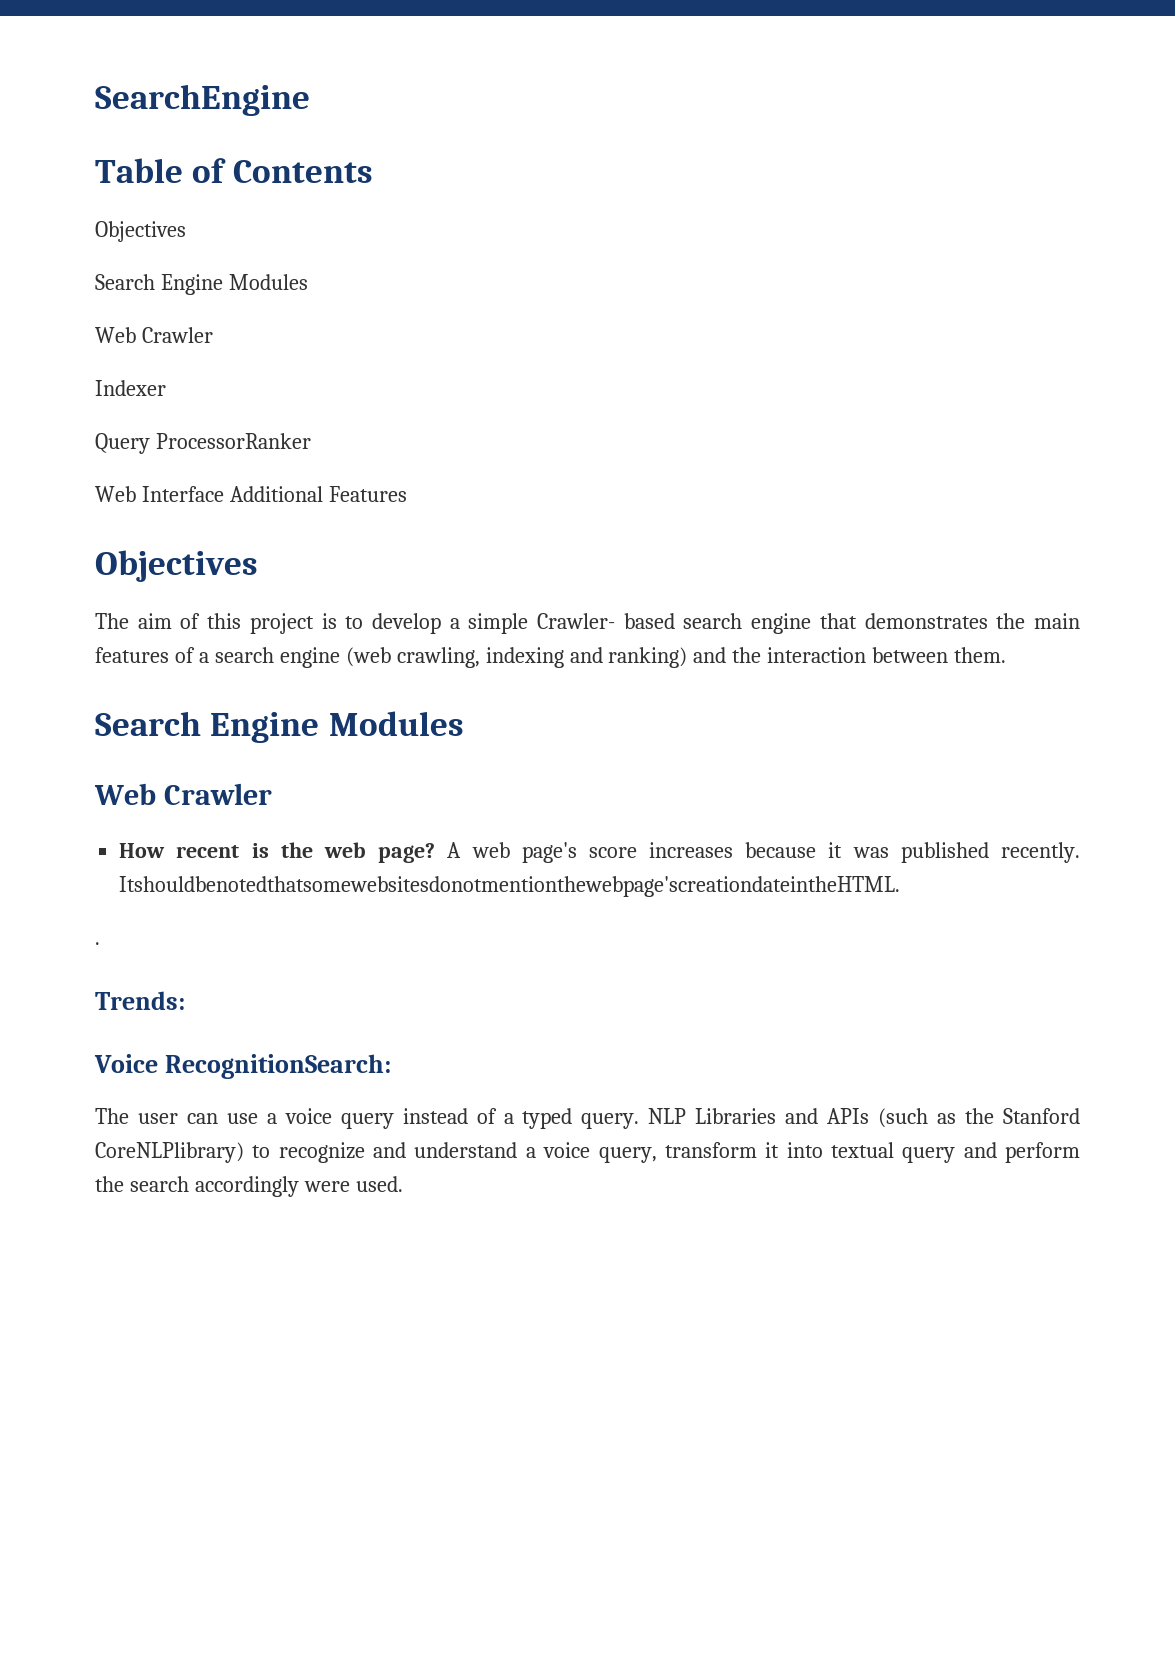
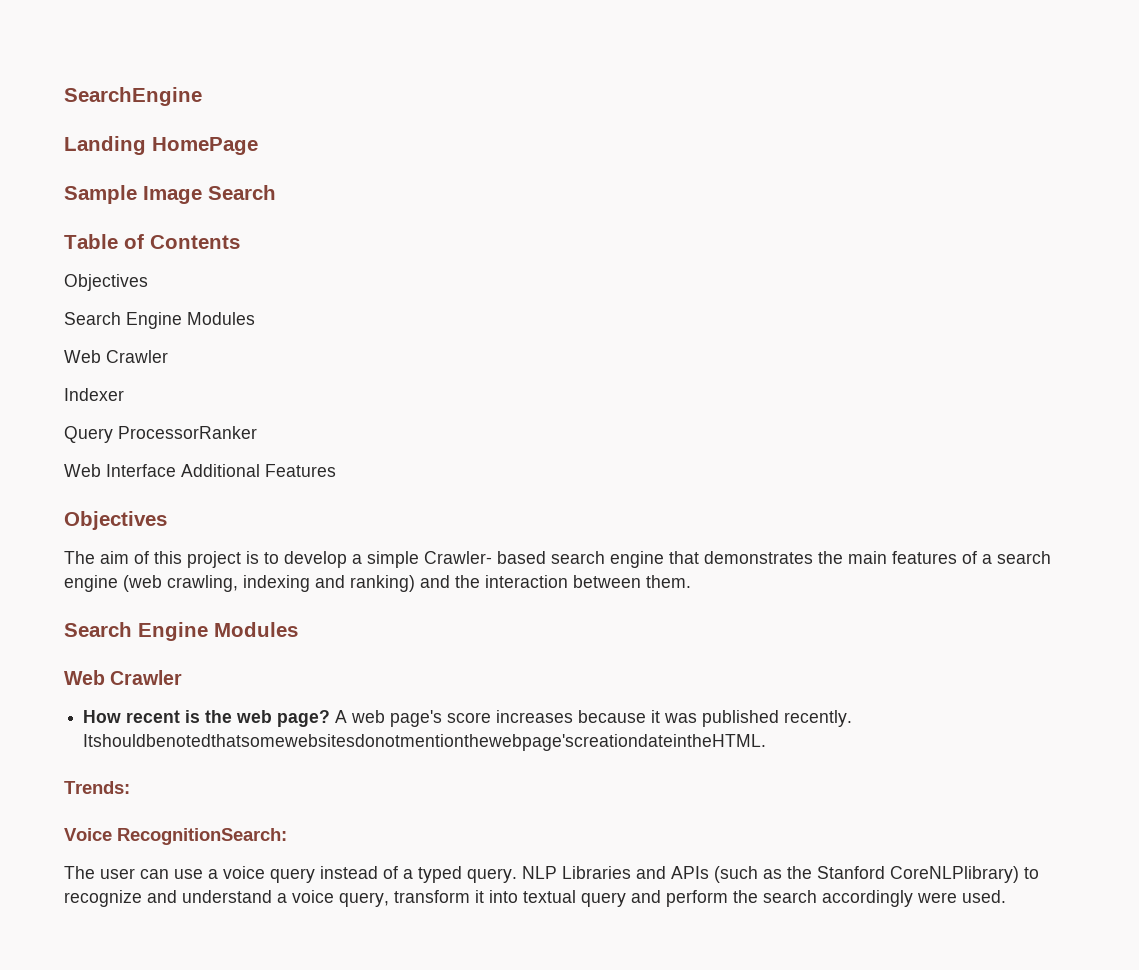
+ Landing HomePage
+ Sample Image Search
- .

